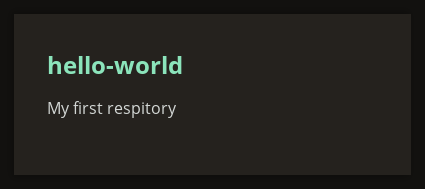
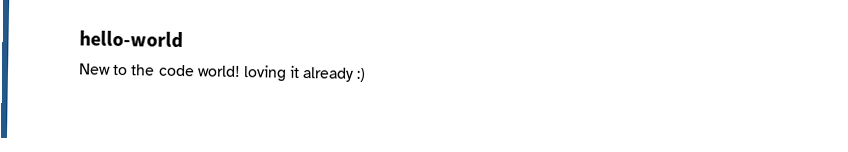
- My first respitory
+ New to the code world! loving it already :)

